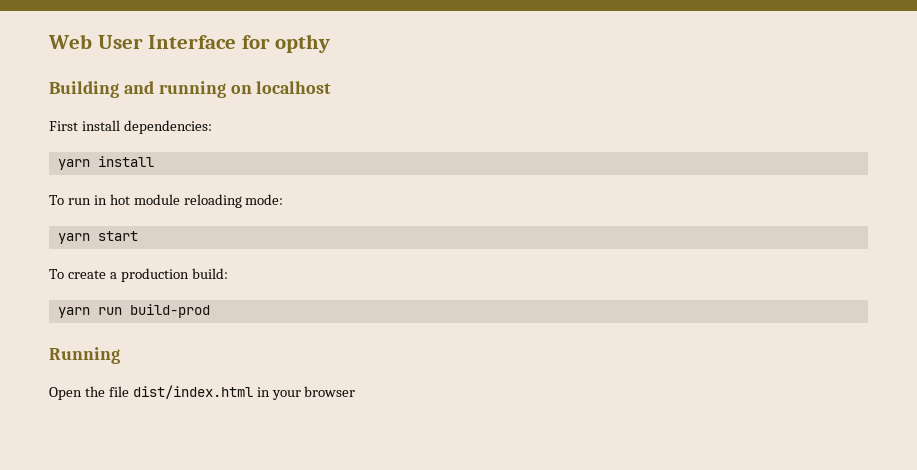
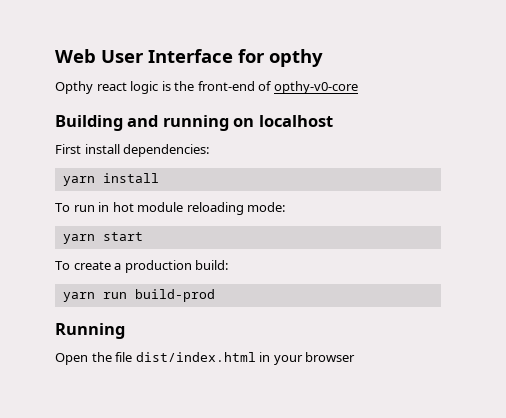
+ Opthy react logic is the front-end of opthy-v0-core

